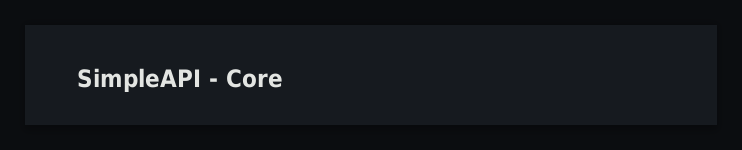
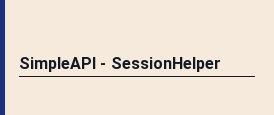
- SimpleAPI - Core
+ SimpleAPI - SessionHelper

